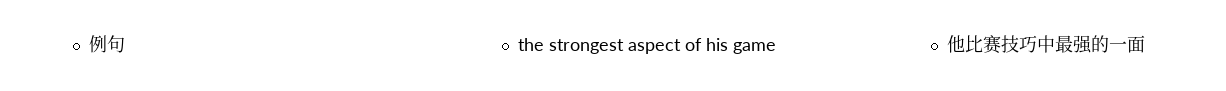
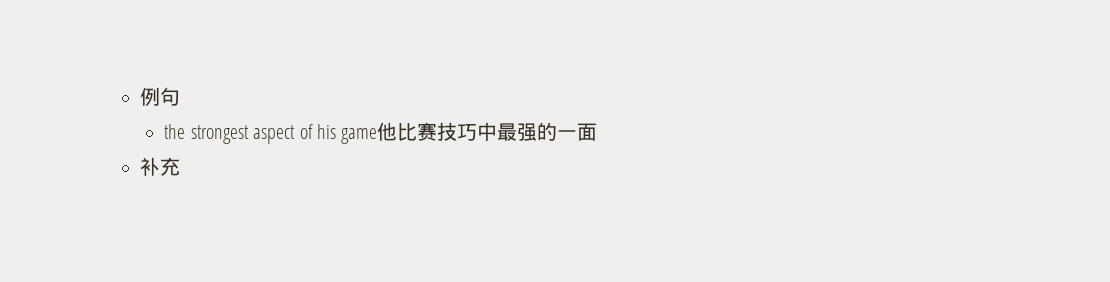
- the strongest aspect of his game
- 他比赛技巧中最强的一面
+ the strongest aspect of his game他比赛技巧中最强的一面
+ 补充

